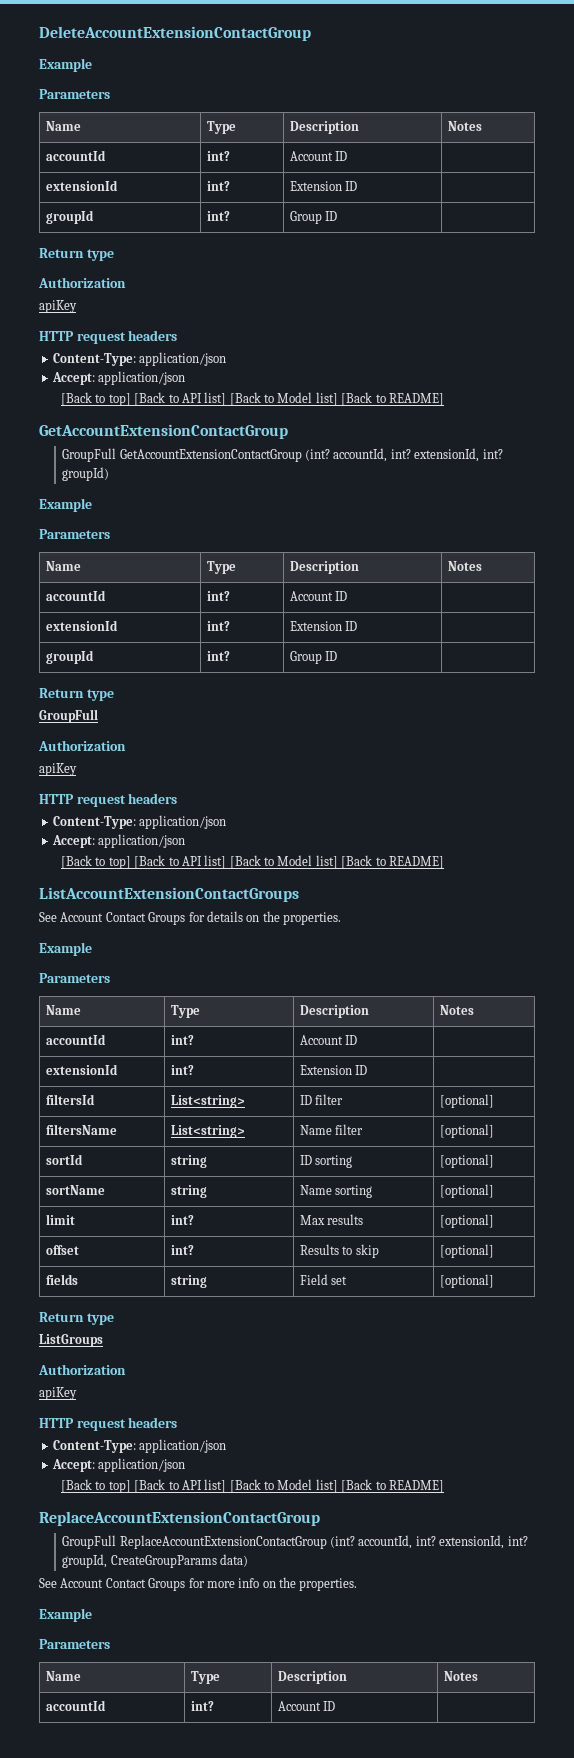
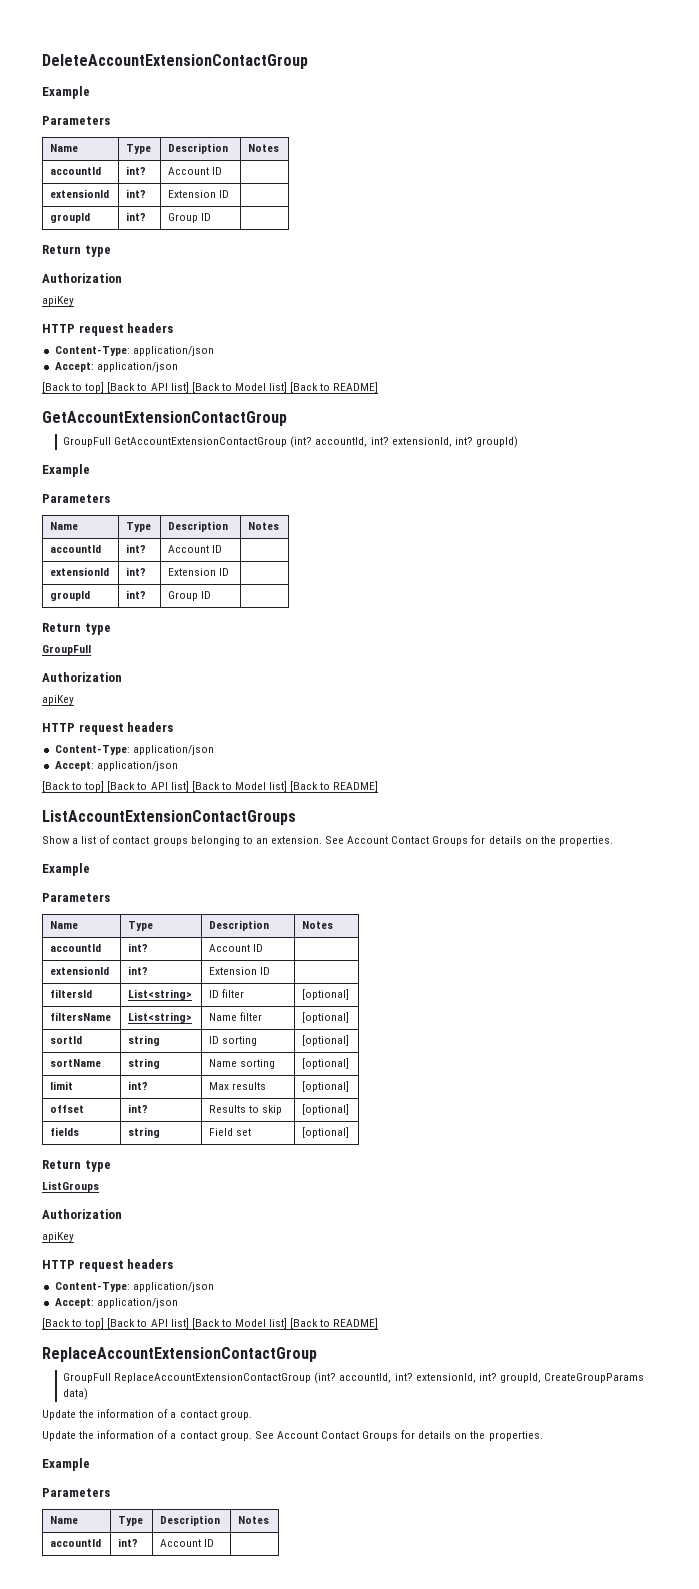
+ Show a list of contact groups belonging to an extension.
  GroupFull ReplaceAccountExtensionContactGroup (int? accountId, int? extensionId, int? groupId, CreateGroupParams data)
- See Account Contact Groups for more info on the properties.
+ Update the information of a contact group.
+ Update the information of a contact group. See Account Contact Groups for details on the properties.

